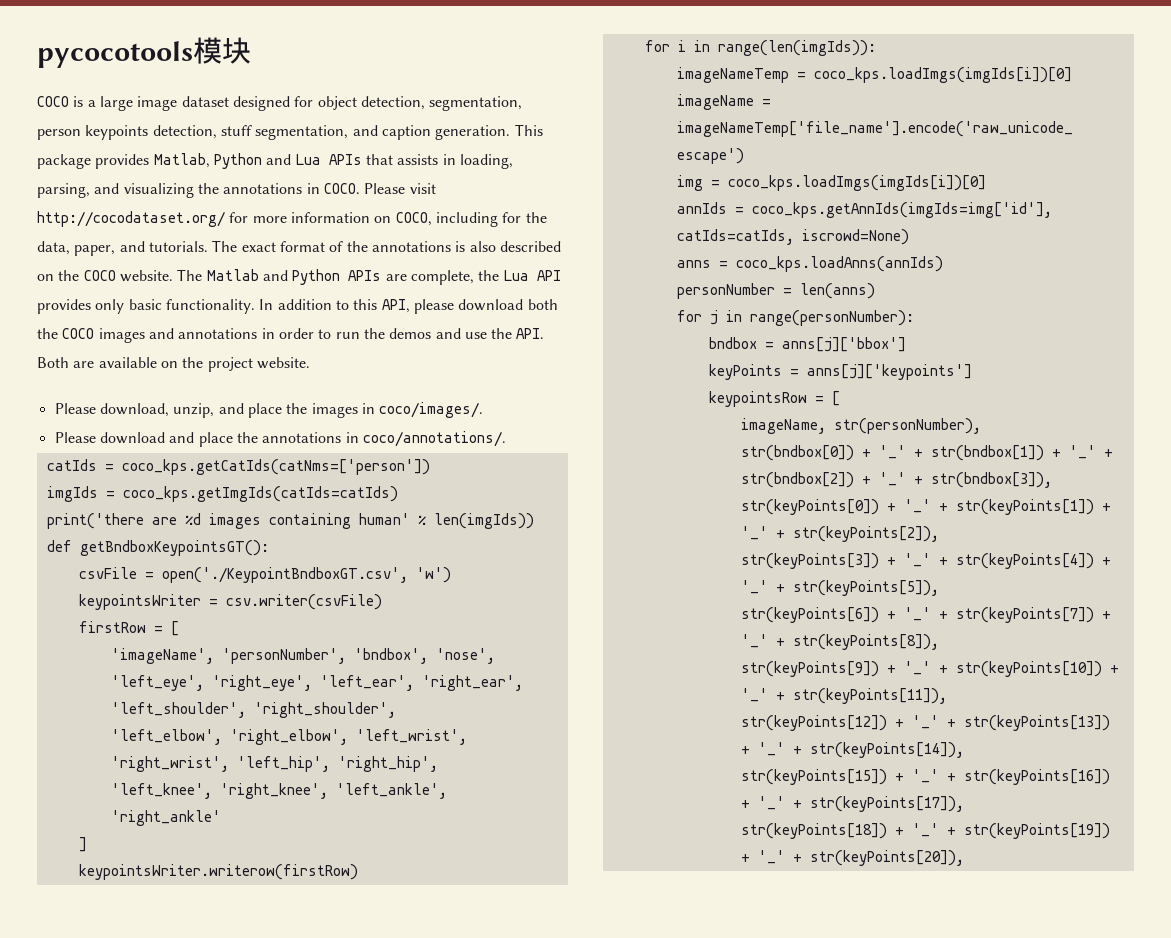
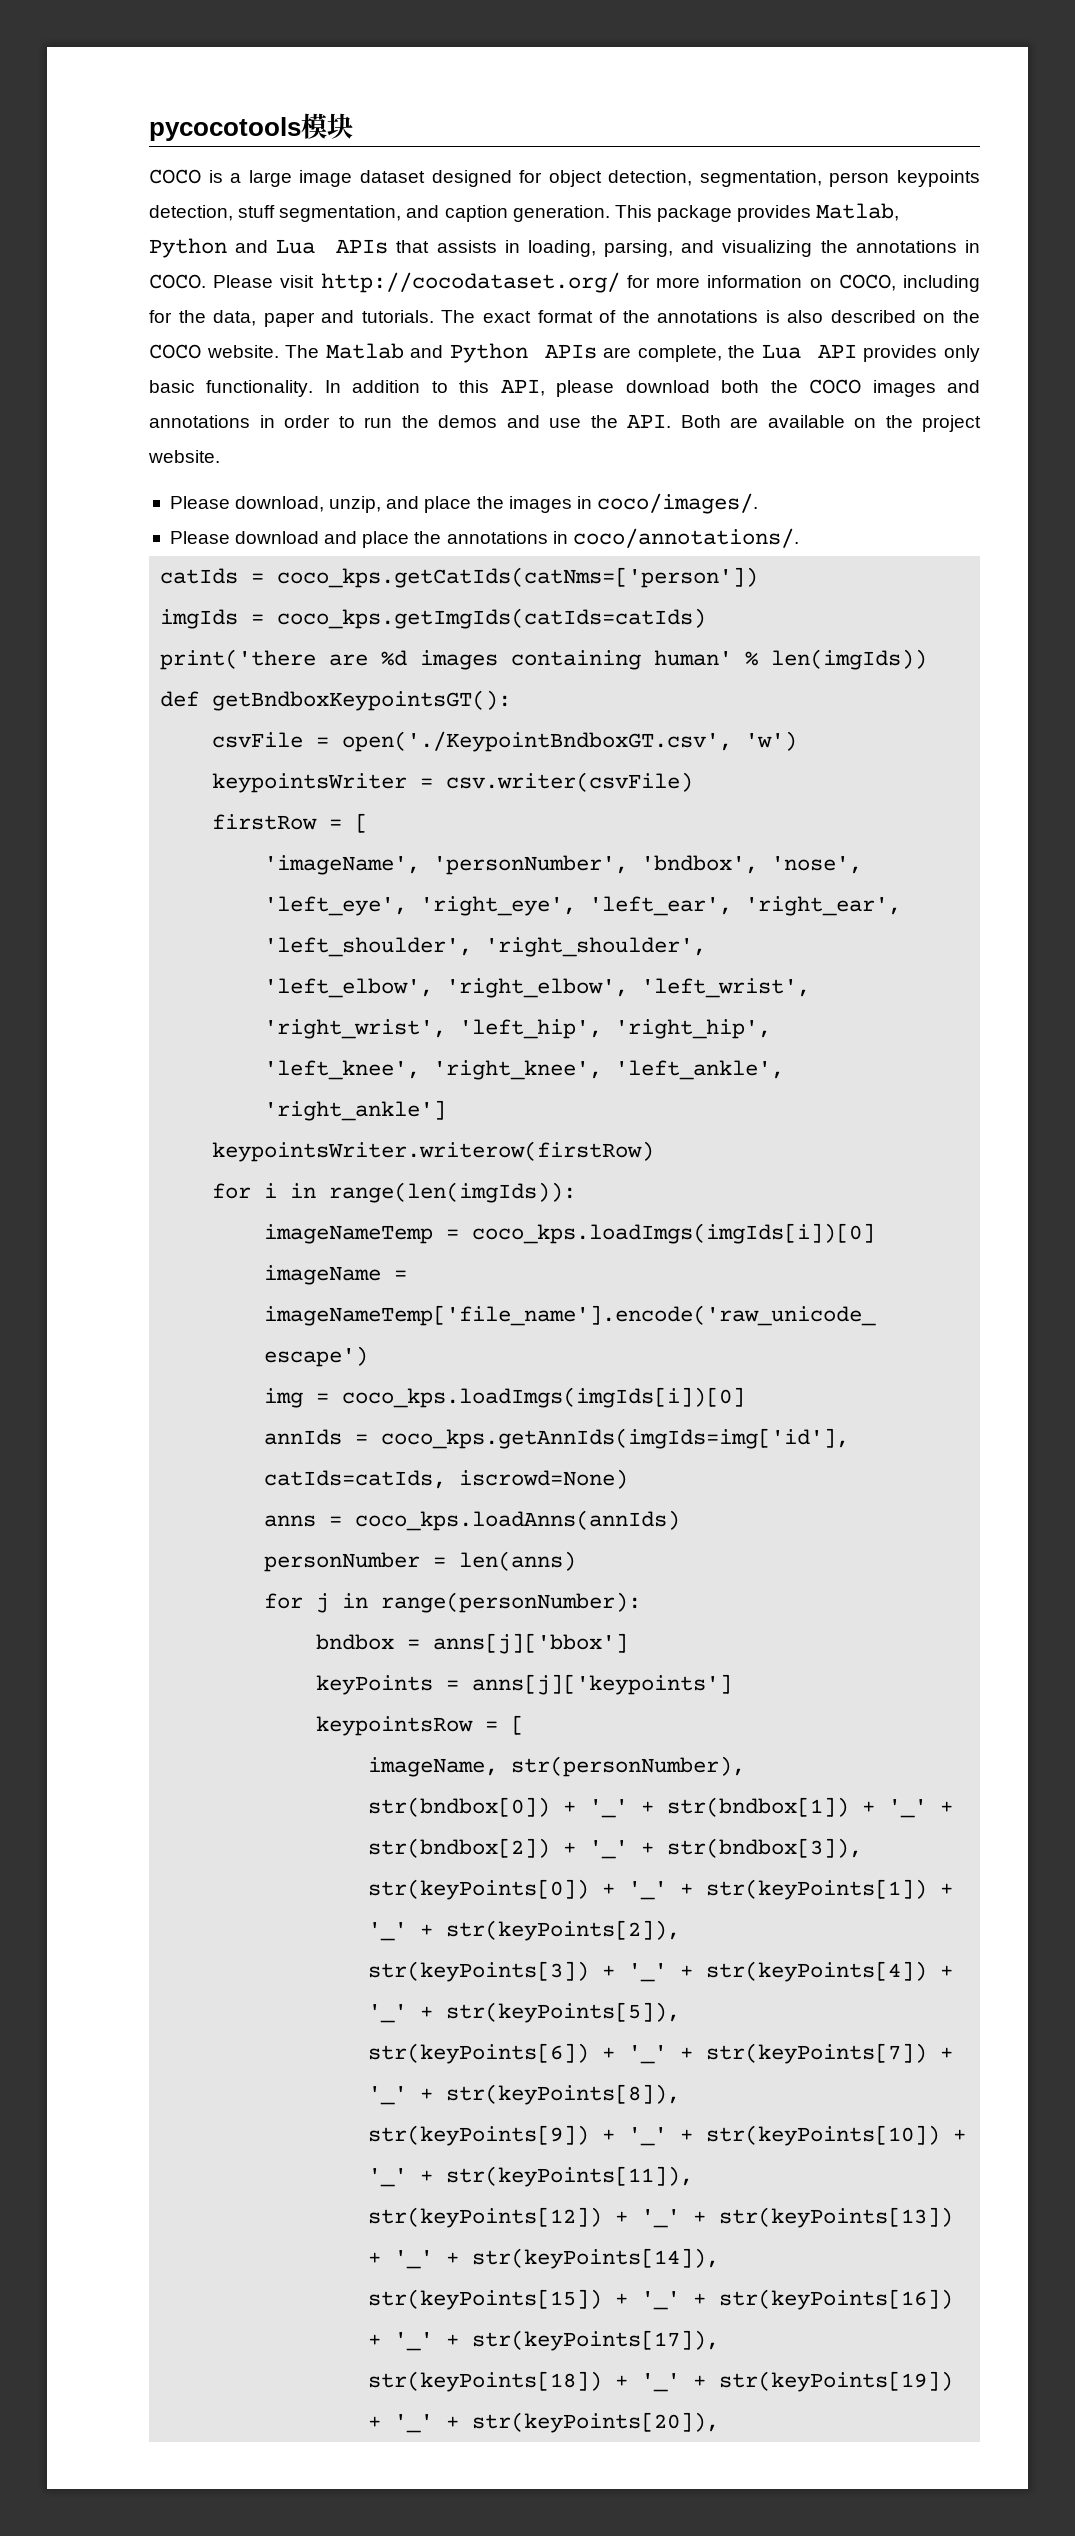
- Please visit http://cocodataset.org/ for more information on COCO, including for the data, paper, and tutorials.
+ Please visit http://cocodataset.org/ for more information on COCO, including for the data, paper and tutorials.
- 'left_knee', 'right_knee', 'left_ankle', 'right_ankle'
- ]
+ 'left_knee', 'right_knee', 'left_ankle', 'right_ankle']

